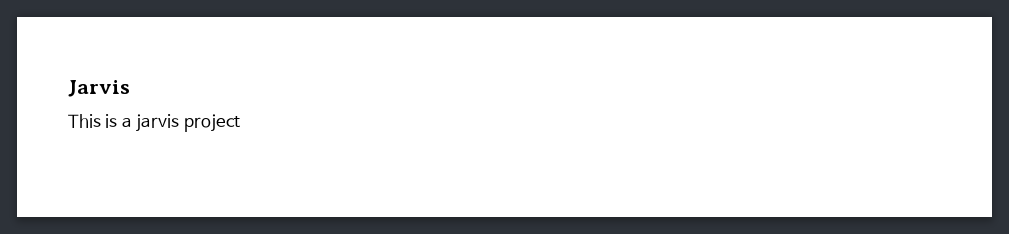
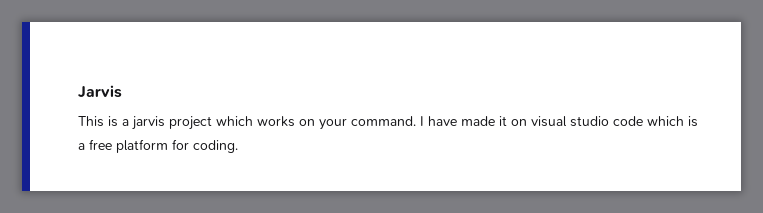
- This is a jarvis project
+ This is a jarvis project which works on your command. I have made it on visual studio code which is a free platform for coding.

